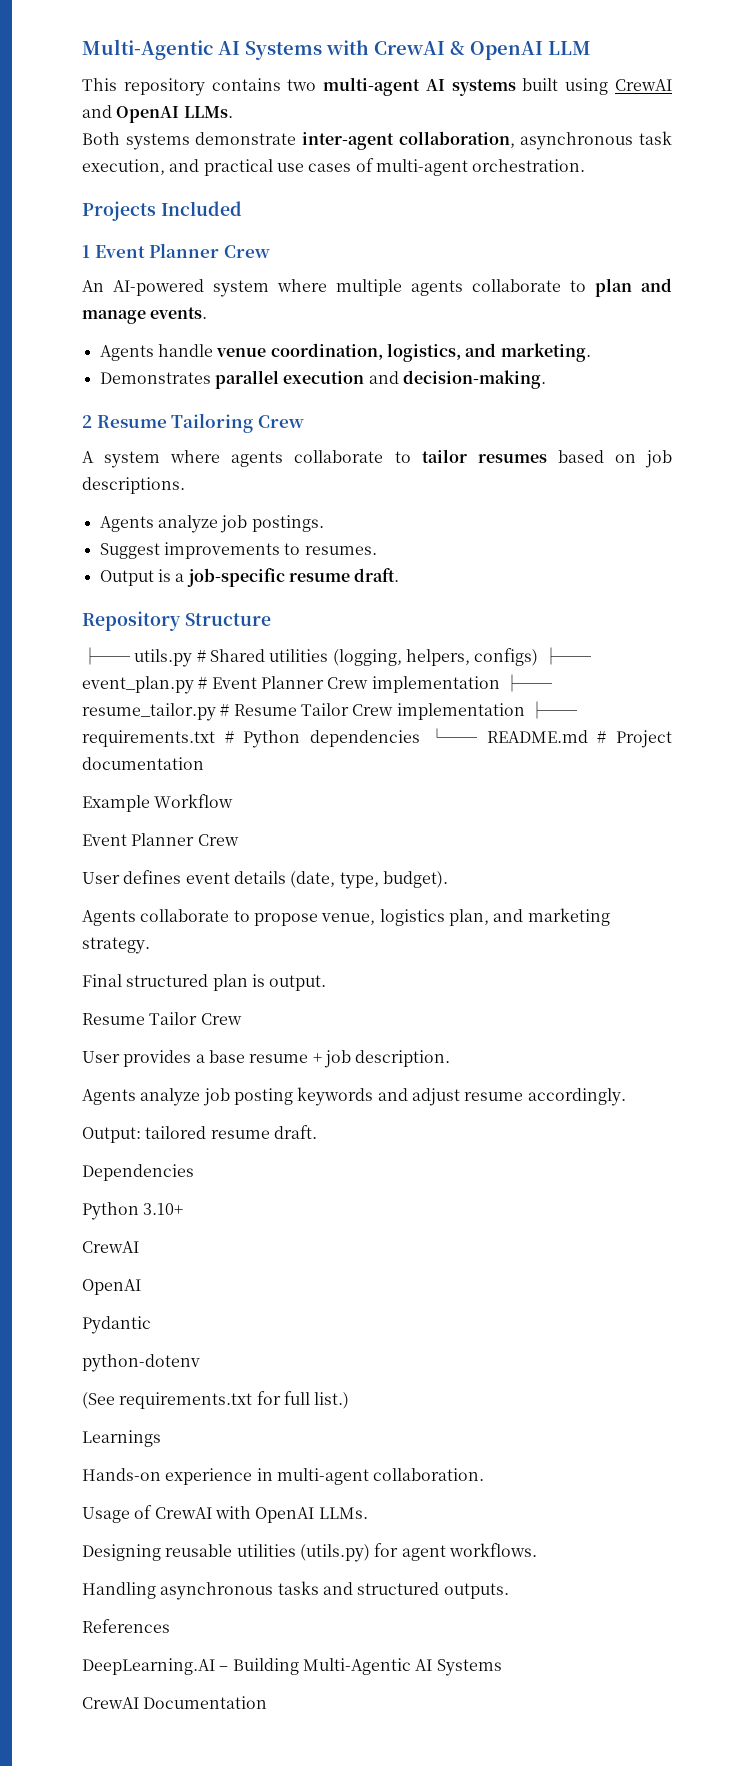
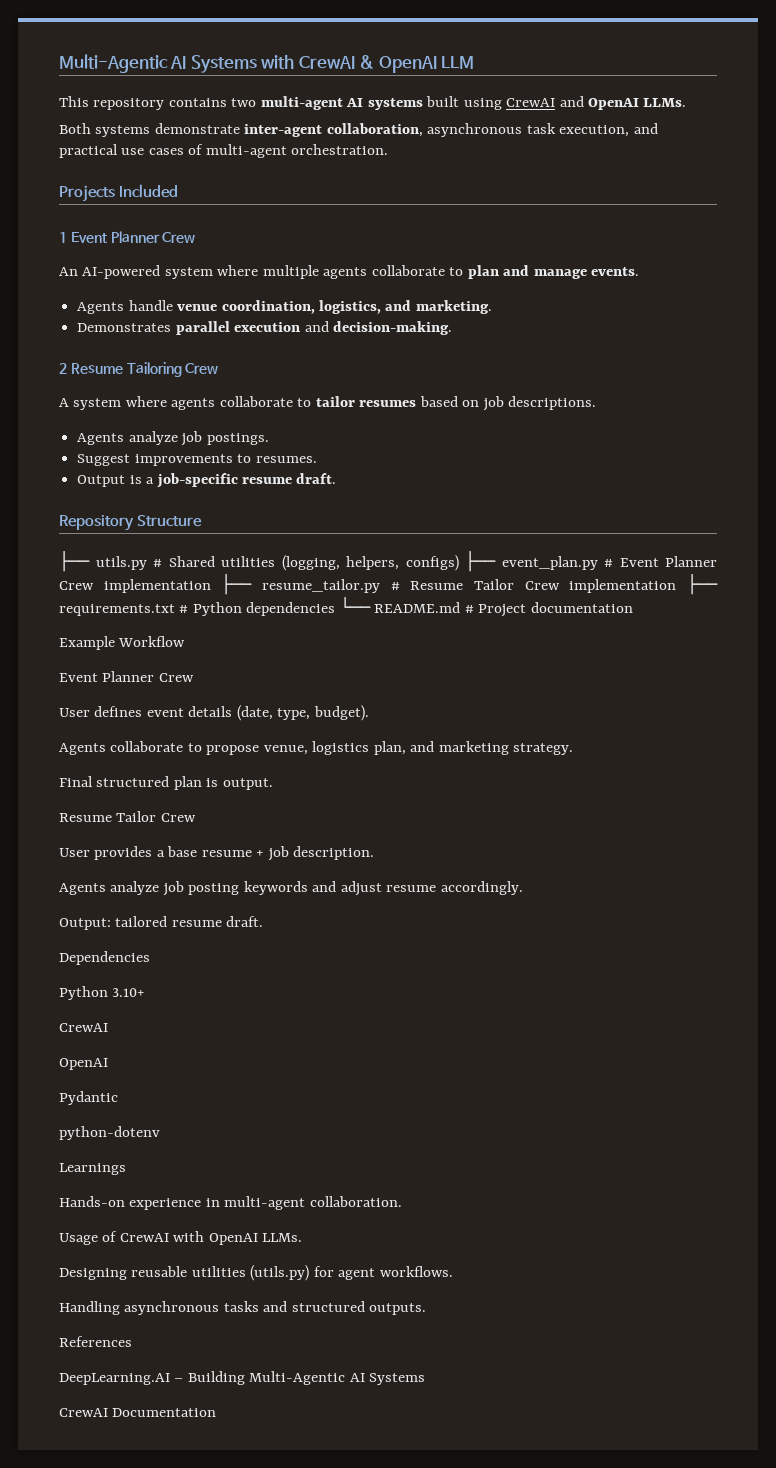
- (See requirements.txt for full list.)

